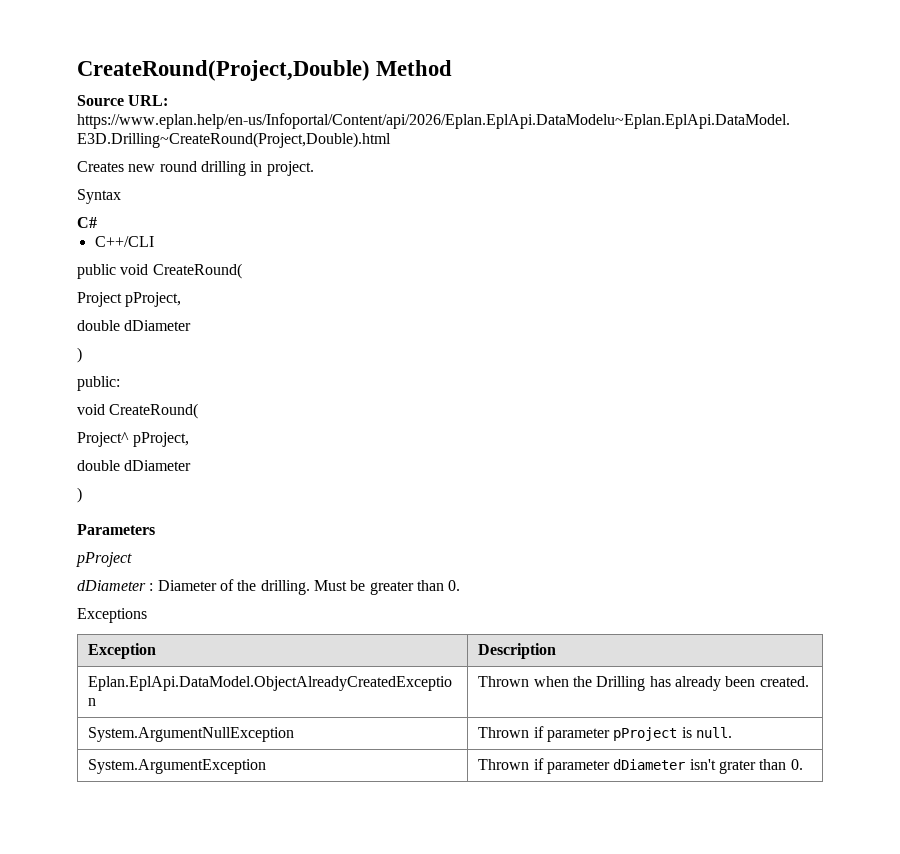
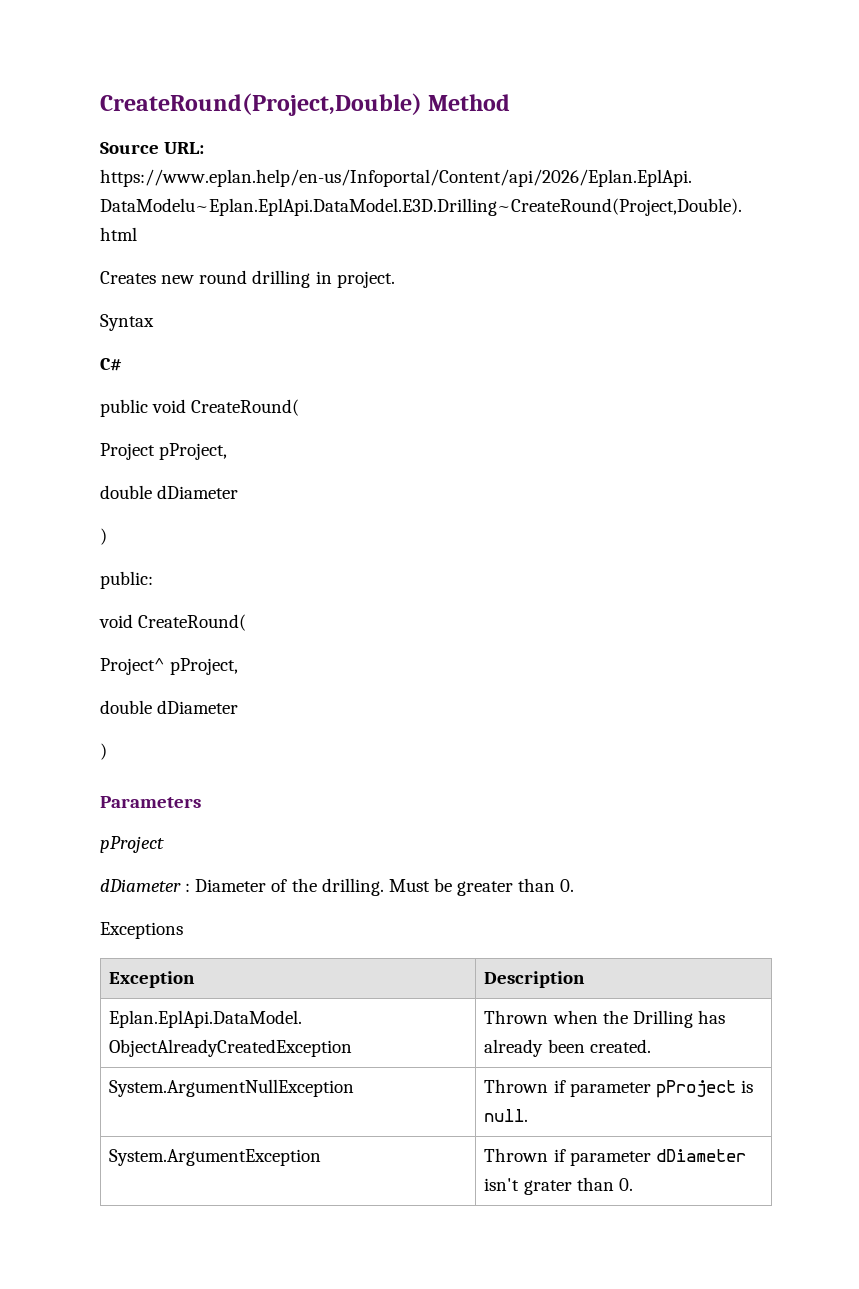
- C++/CLI

